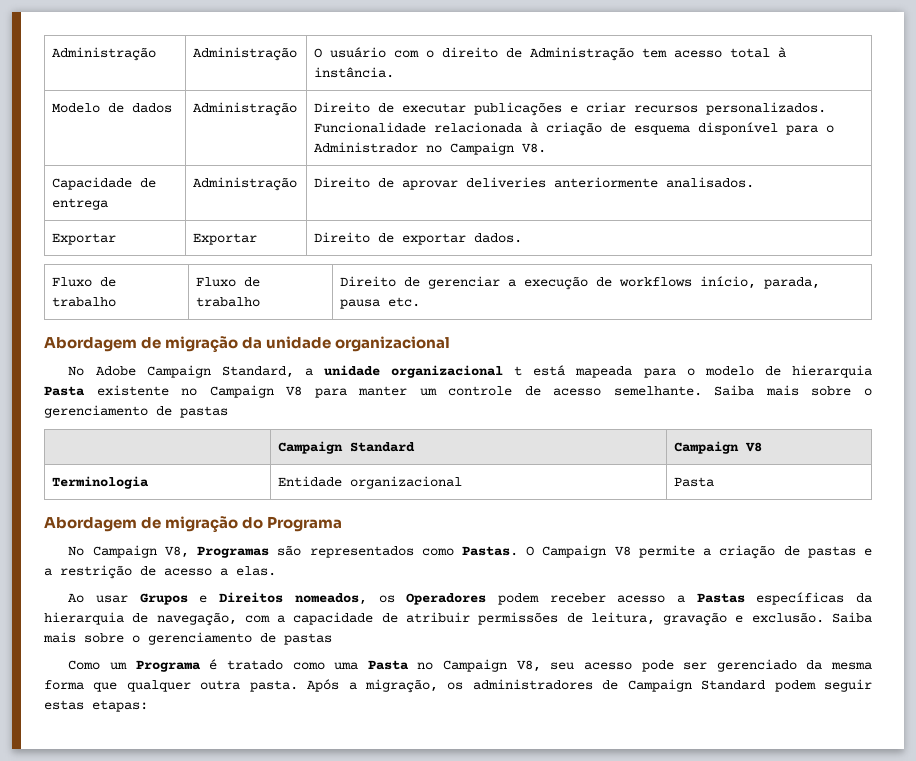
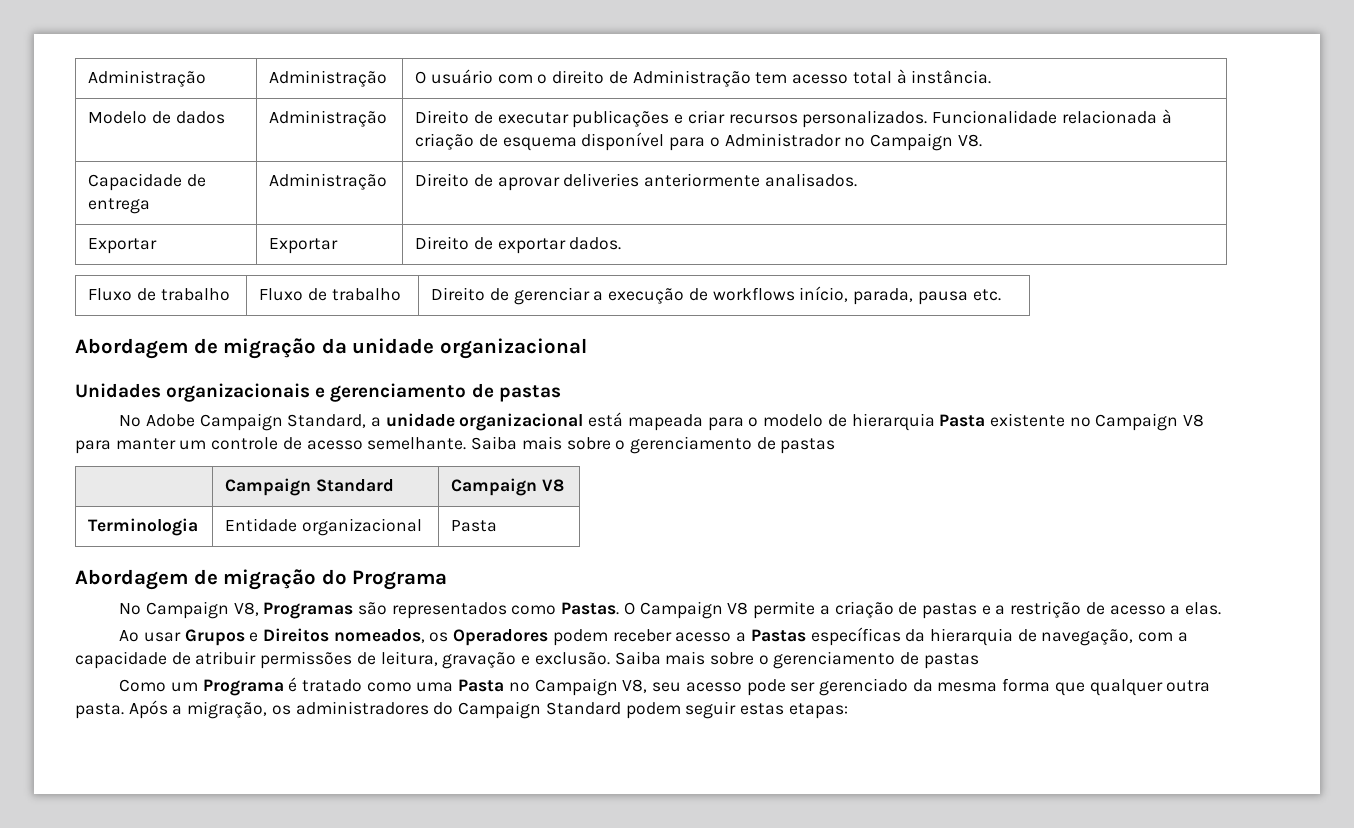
+ Unidades organizacionais e gerenciamento de pastas
- No Adobe Campaign Standard, a unidade organizacional t está mapeada para o modelo de hierarquia Pasta existente no Campaign V8 para manter um controle de acesso semelhante.
+ No Adobe Campaign Standard, a unidade organizacional está mapeada para o modelo de hierarquia Pasta existente no Campaign V8 para manter um controle de acesso semelhante.
- Após a migração, os administradores de Campaign Standard podem seguir estas etapas:
+ Após a migração, os administradores do Campaign Standard podem seguir estas etapas:

